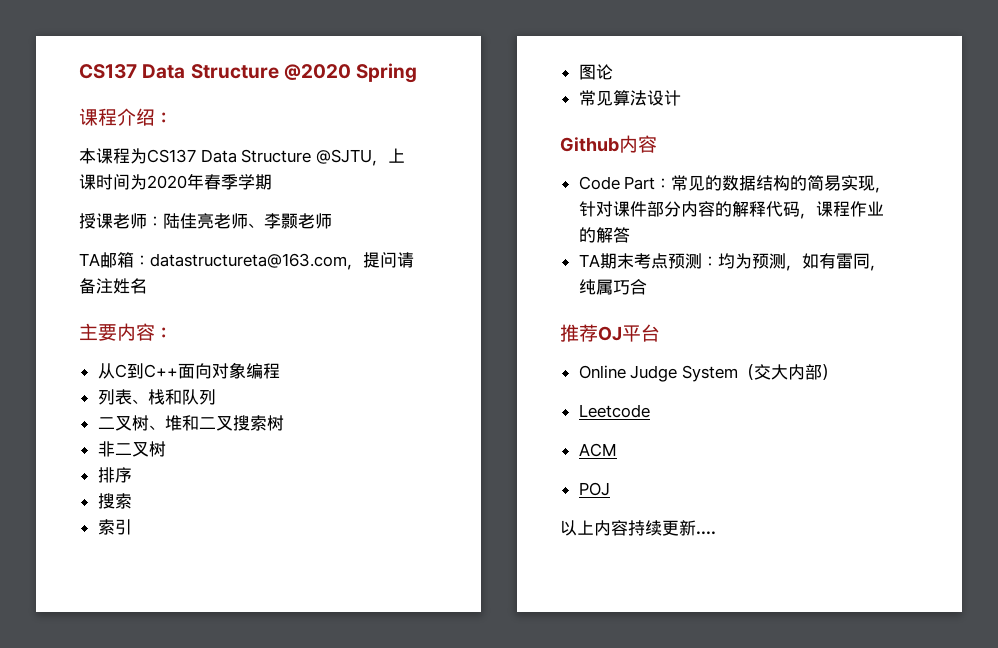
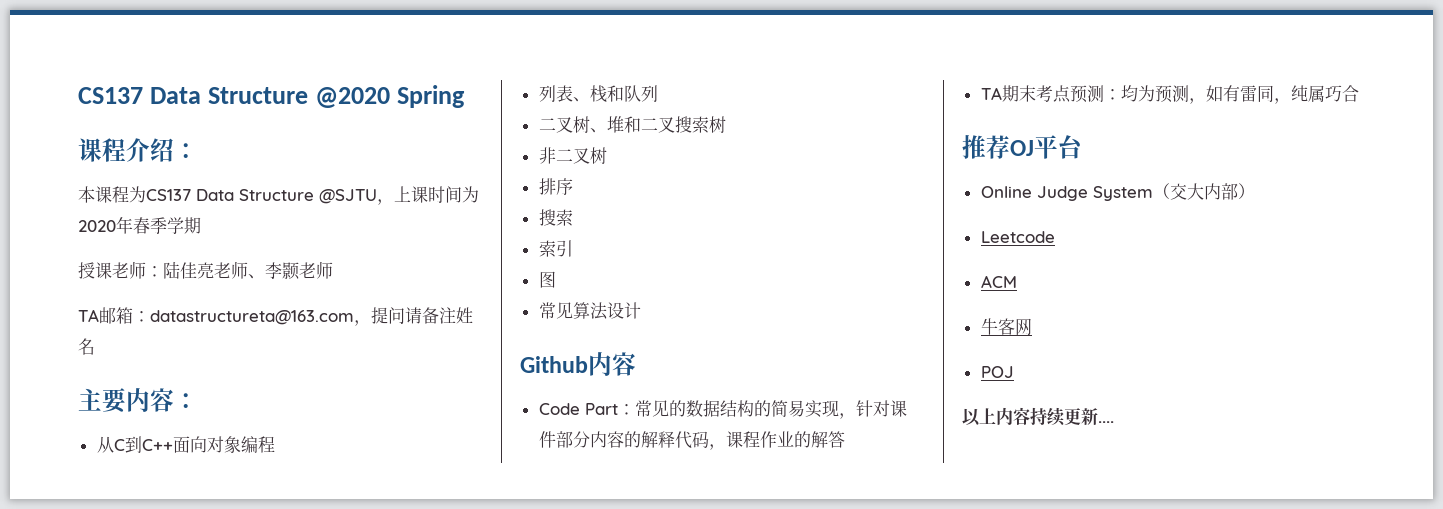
- 图论
+ 图
+ 牛客网

